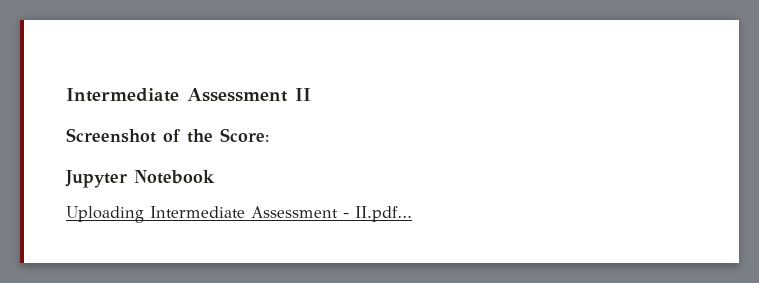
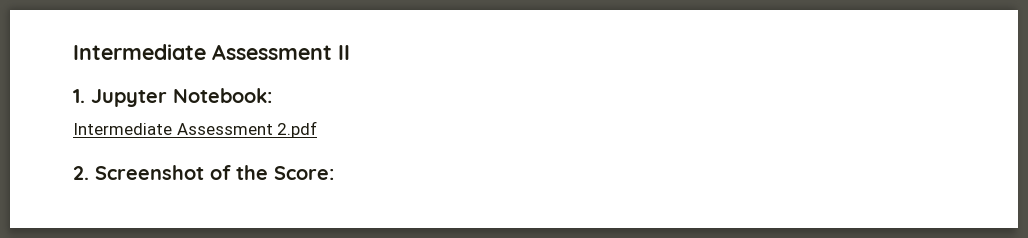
- Screenshot of the Score:
- Jupyter Notebook
- Uploading Intermediate Assessment - II.pdf…
+ 1. Jupyter Notebook:
+ Intermediate Assessment 2.pdf
+ 2. Screenshot of the Score:

